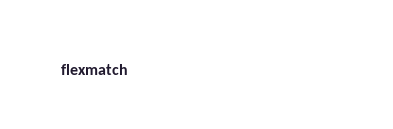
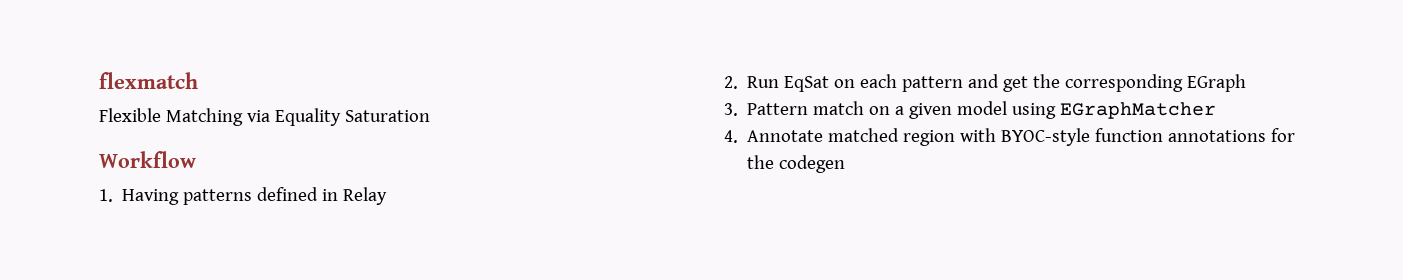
+ Flexible Matching via Equality Saturation
+ Workflow
+ 1. Having patterns defined in Relay
+ 2. Run EqSat on each pattern and get the corresponding EGraph
+ 3. Pattern match on a given model using EGraphMatcher
+ 4. Annotate matched region with BYOC-style function annotations for the codegen

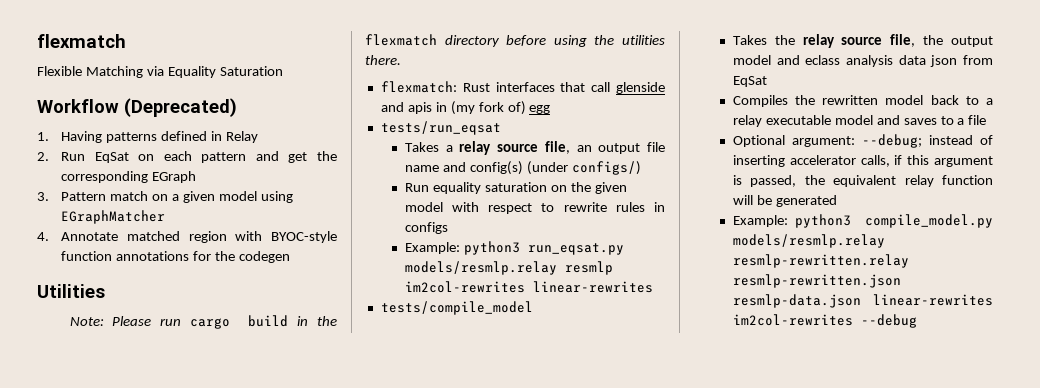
- Workflow
+ Workflow (Deprecated)
+ Utilities
+ Note: Please run cargo build in the flexmatch directory before using the utilities there.
+ flexmatch: Rust interfaces that call glenside and apis in (my fork of) egg
+ tests/run_eqsat
+ Takes a relay source file, an output file name and config(s) (under configs/)
+ Run equality saturation on the given model with respect to rewrite rules in configs
+ Example: python3 run_eqsat.py models/resmlp.relay resmlp im2col-rewrites linear-rewrites
+ tests/compile_model
+ Takes the relay source file, the output model and eclass analysis data json from EqSat
+ Compiles the rewritten model back to a relay executable model and saves to a file
+ Optional argument: --debug; instead of inserting accelerator calls, if this argument is passed, the equivalent relay function will be generated
+ Example: python3 compile_model.py models/resmlp.relay resmlp-rewritten.relay resmlp-rewritten.json resmlp-data.json linear-rewrites im2col-rewrites --debug

